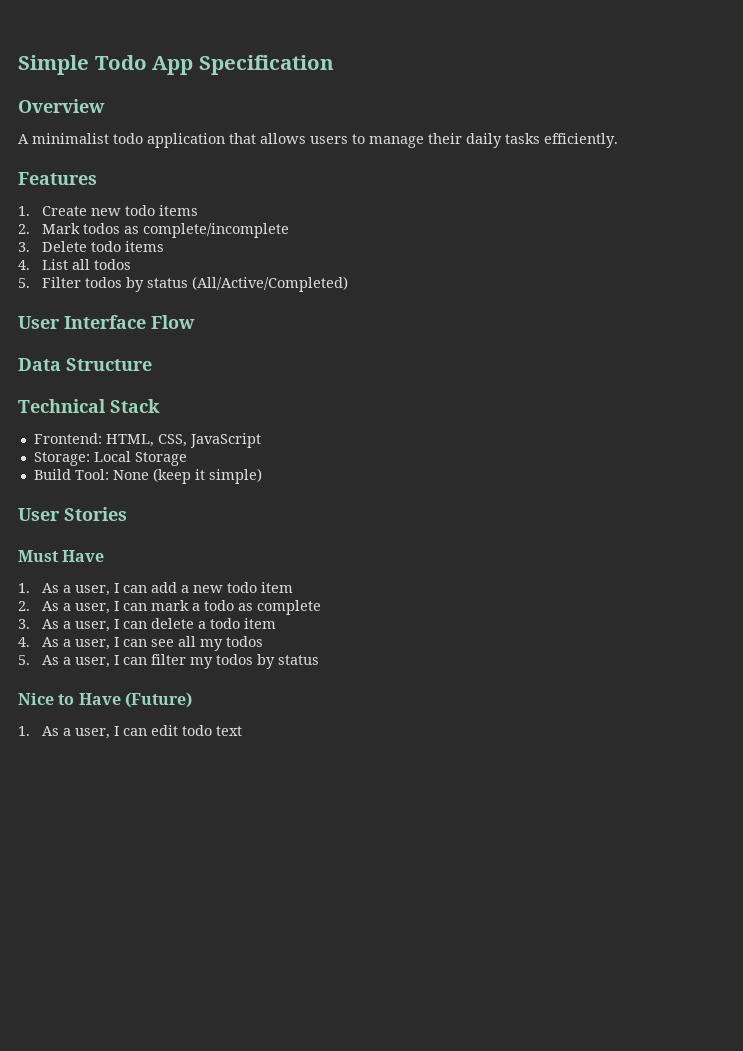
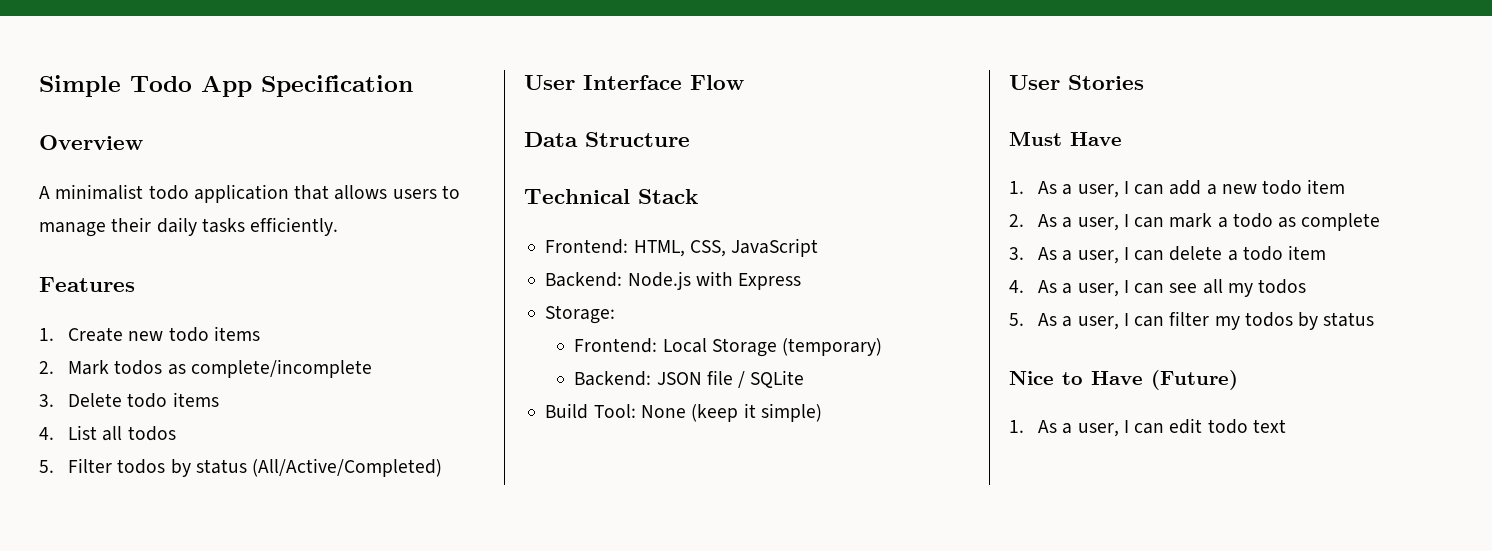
+ Backend: Node.js with Express
- Storage: Local Storage
+ Storage:
+ Frontend: Local Storage (temporary)
+ Backend: JSON file / SQLite

